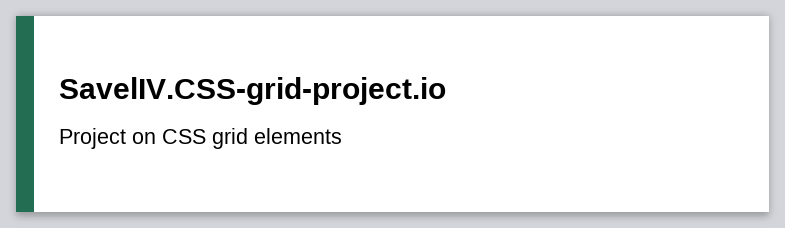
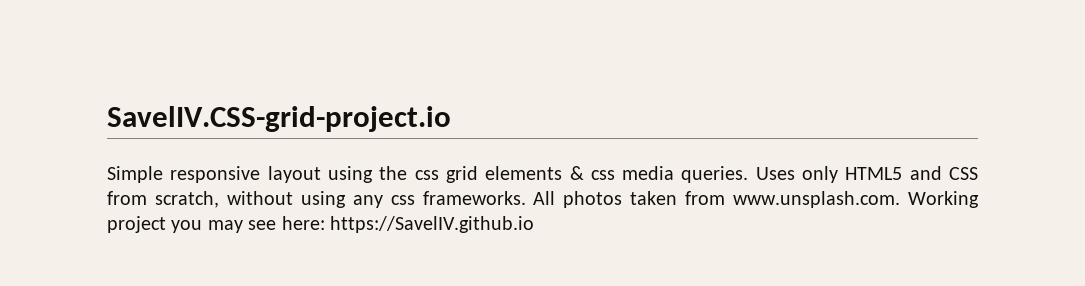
- Project on CSS grid elements
+ Simple responsive layout using the css grid elements & css media queries. Uses only HTML5 and CSS from scratch, without using any css frameworks. All photos taken from www.unsplash.com. Working project you may see here: https://SavelIV.github.io

